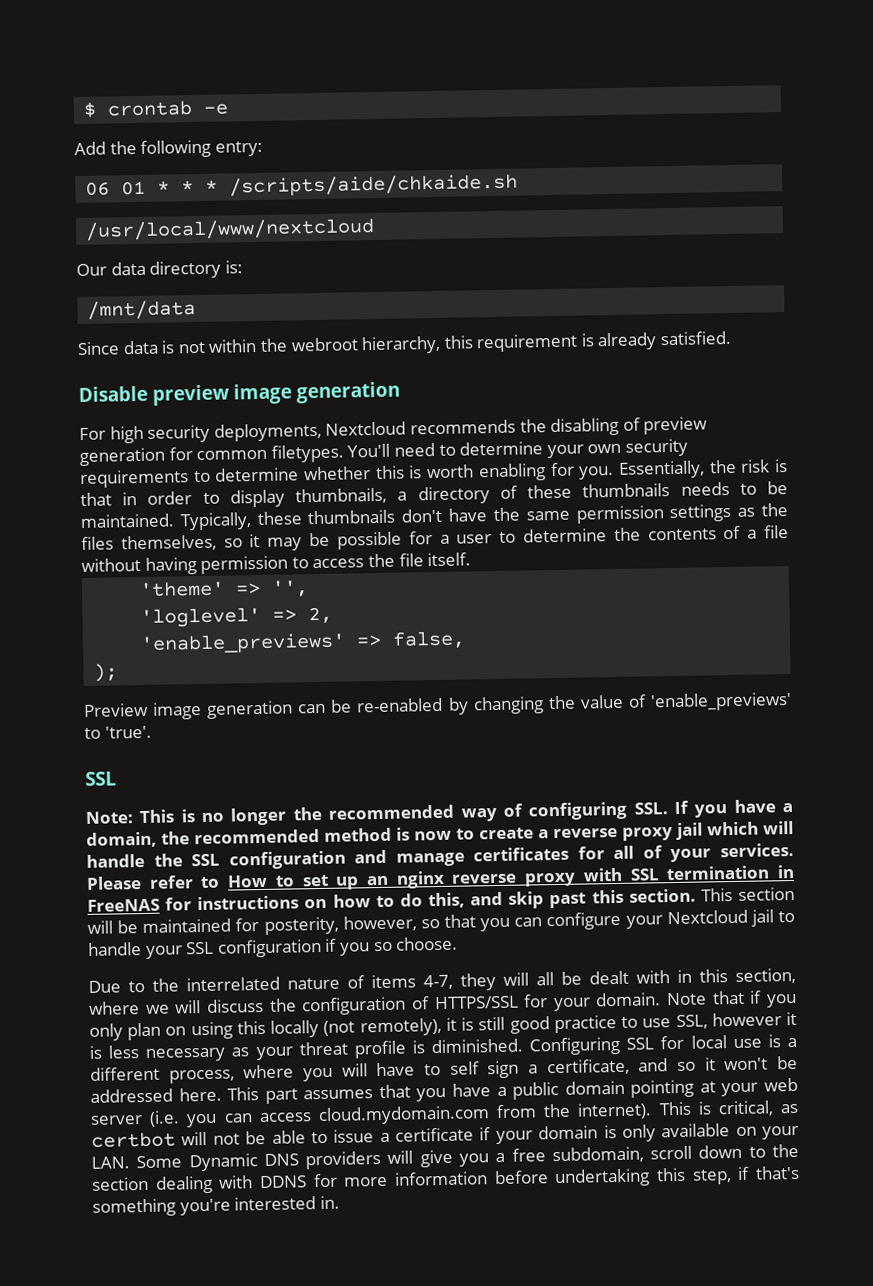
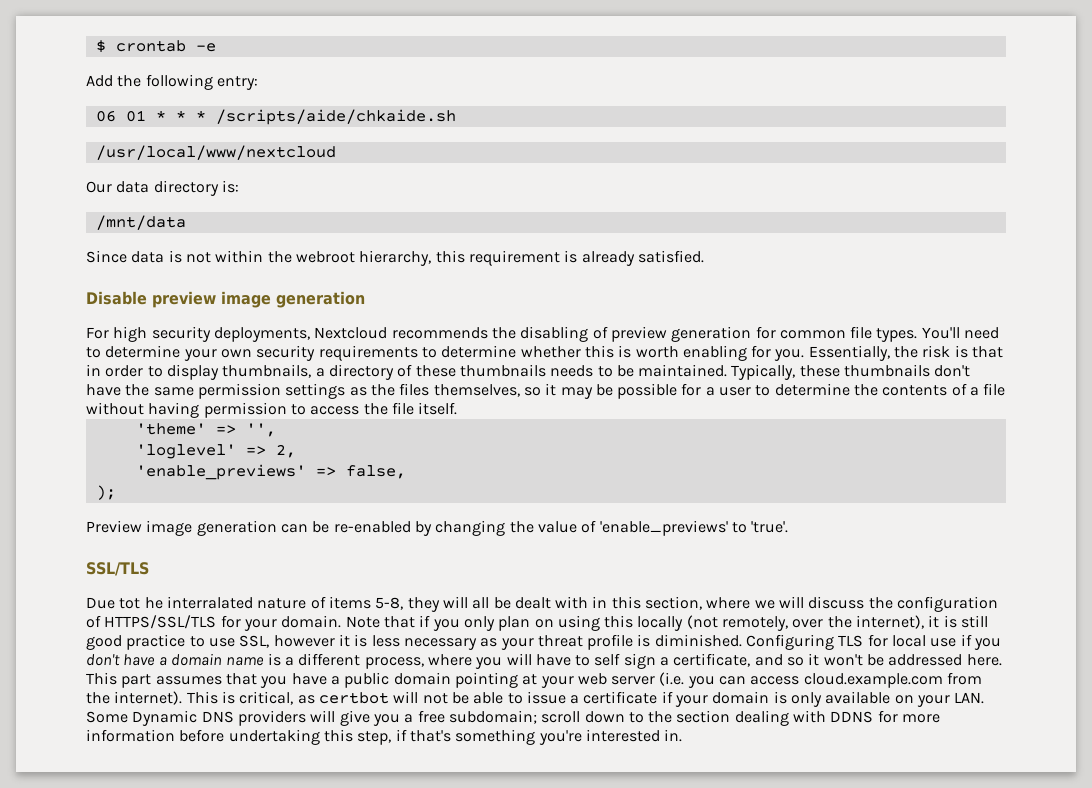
- For high security deployments, Nextcloud recommends the disabling of preview generation for common filetypes.
+ For high security deployments, Nextcloud recommends the disabling of preview generation for common file types.
  Preview image generation can be re-enabled by changing the value of 'enable_previews' to 'true'.
- SSL
- Note: This is no longer the recommended way of configuring SSL. If you have a domain, the recommended method is now to create a reverse proxy jail which will handle the SSL configuration and manage certificates for all of your services. Please refer to How to set up an nginx reverse proxy with SSL termination in FreeNAS for instructions on how to do this, and skip past this section. This section will be maintained for posterity, however, so that you can configure your Nextcloud jail to handle your SSL configuration if you so choose.
- Due to the interrelated nature of items 4-7, they will all be dealt with in this section, where we will discuss the configuration of HTTPS/SSL for your domain.
+ SSL/TLS
+ Due tot he interralated nature of items 5-8, they will all be dealt with in this section, where we will discuss the configuration of HTTPS/SSL/TLS for your domain.
- Note that if you only plan on using this locally (not remotely), it is still good practice to use SSL, however it is less necessary as your threat profile is diminished.
+ Note that if you only plan on using this locally (not remotely, over the internet), it is still good practice to use SSL, however it is less necessary as your threat profile is diminished.
- Configuring SSL for local use is a different process, where you will have to self sign a certificate, and so it won't be addressed here.
+ Configuring TLS for local use if you don't have a domain name is a different process, where you will have to self sign a certificate, and so it won't be addressed here.
- This part assumes that you have a public domain pointing at your web server (i.e. you can access cloud.mydomain.com from the internet).
+ This part assumes that you have a public domain pointing at your web server (i.e. you can access cloud.example.com from the internet).
- This is critical, as certbot will not be able to issue a certificate if your domain is only available on your LAN. Some Dynamic DNS providers will give you a free subdomain, scroll down to the section dealing with DDNS for more information before undertaking this step, if that's something you're interested in.
+ This is critical, as certbot will not be able to issue a certificate if your domain is only available on your LAN. Some Dynamic DNS providers will give you a free subdomain; scroll down to the section dealing with DDNS for more information before undertaking this step, if that's something you're interested in.

